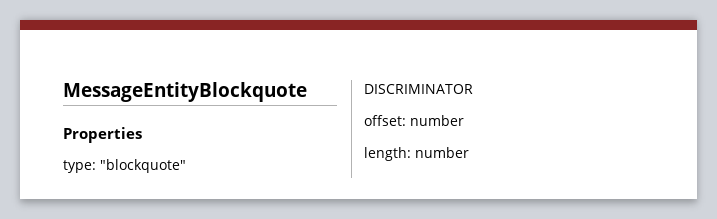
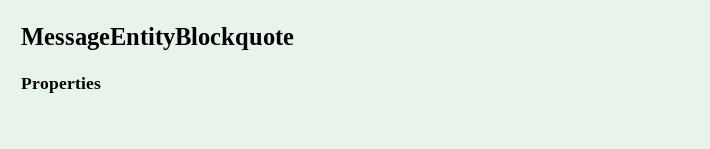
- type: "blockquote"
- DISCRIMINATOR
- offset: number
- length: number

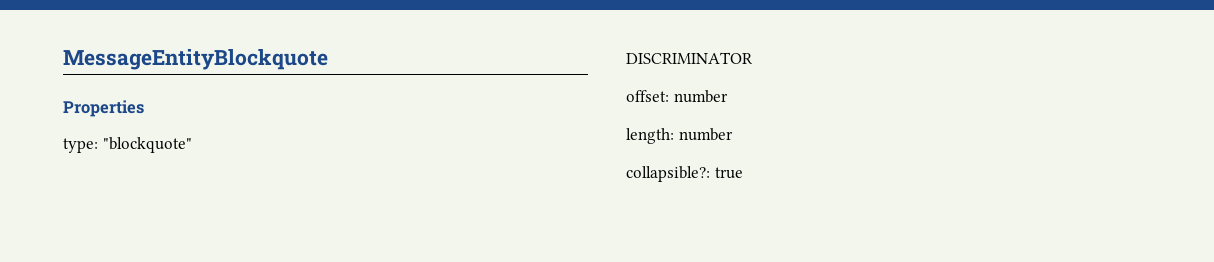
+ type: "blockquote"
+ DISCRIMINATOR
+ offset: number
+ length: number
+ collapsible?: true

